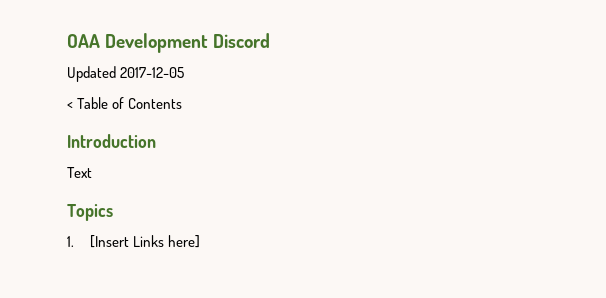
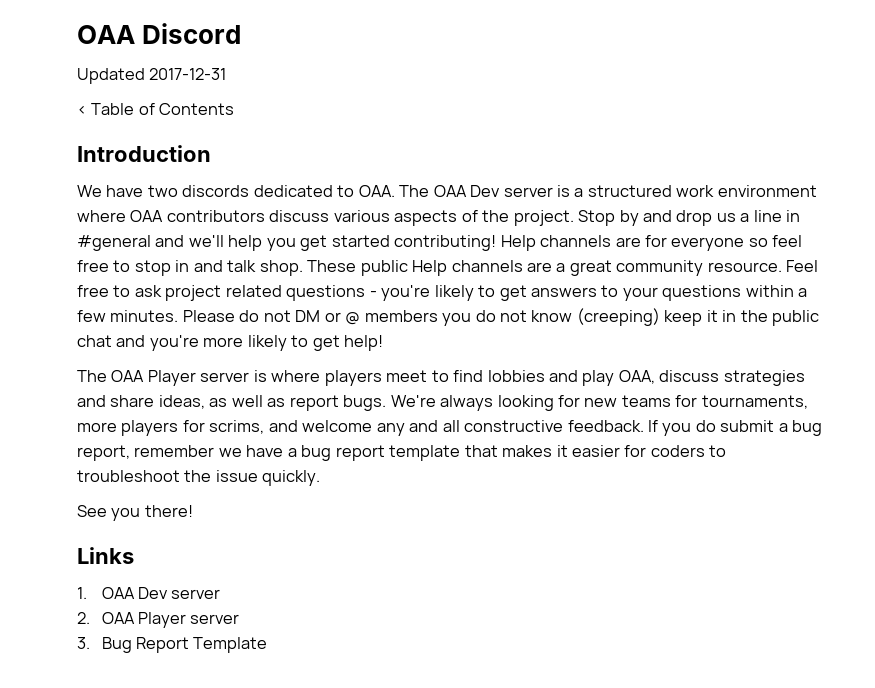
- OAA Development Discord
+ OAA Discord
- Updated 2017-12-05
+ Updated 2017-12-31
- Text
- Topics
- 1. [Insert Links here]
+ We have two discords dedicated to OAA. The OAA Dev server is a structured work environment where OAA contributors discuss various aspects of the project. Stop by and drop us a line in #general and we'll help you get started contributing! Help channels are for everyone so feel free to stop in and talk shop. These public Help channels are a great community resource. Feel free to ask project related questions - you're likely to get answers to your questions within a few minutes. Please do not DM or @ members you do not know (creeping) keep it in the public chat and you're more likely to get help!
+ The OAA Player server is where players meet to find lobbies and play OAA, discuss strategies and share ideas, as well as report bugs. We're always looking for new teams for tournaments, more players for scrims, and welcome any and all constructive feedback. If you do submit a bug report, remember we have a bug report template that makes it easier for coders to troubleshoot the issue quickly.
+ See you there!
+ Links
+ 1. OAA Dev server
+ 2. OAA Player server
+ 3. Bug Report Template

